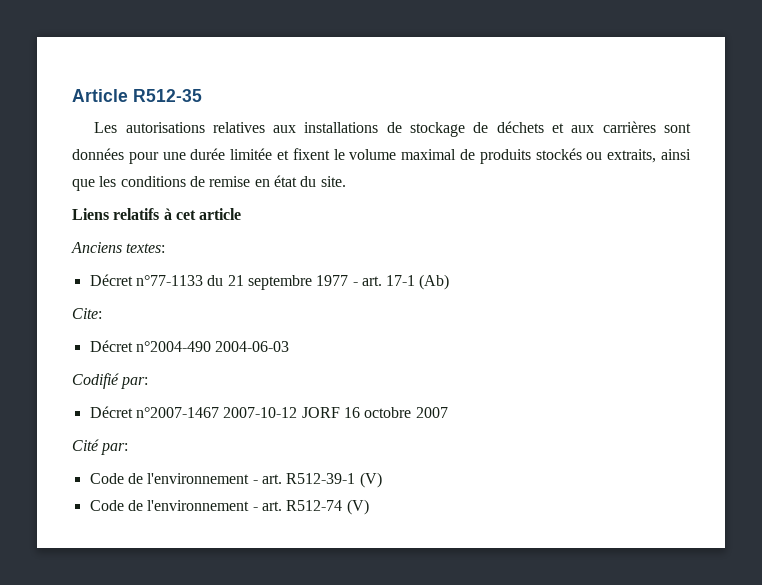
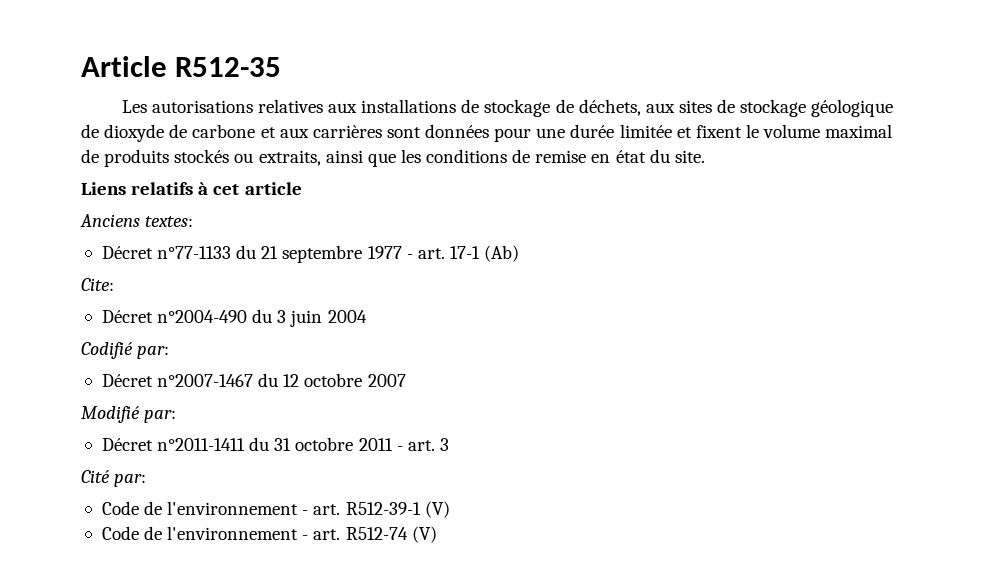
- Les autorisations relatives aux installations de stockage de déchets et aux carrières sont données pour une durée limitée et fixent le volume maximal de produits stockés ou extraits, ainsi que les conditions de remise en état du site.
+ Les autorisations relatives aux installations de stockage de déchets, aux sites de stockage géologique de dioxyde de carbone et aux carrières sont données pour une durée limitée et fixent le volume maximal de produits stockés ou extraits, ainsi que les conditions de remise en état du site.
- Décret n°2004-490 2004-06-03
+ Décret n°2004-490 du 3 juin 2004
- Décret n°2007-1467 2007-10-12 JORF 16 octobre 2007
+ Décret n°2007-1467 du 12 octobre 2007
+ Modifié par:
+ Décret n°2011-1411 du 31 octobre 2011 - art. 3

